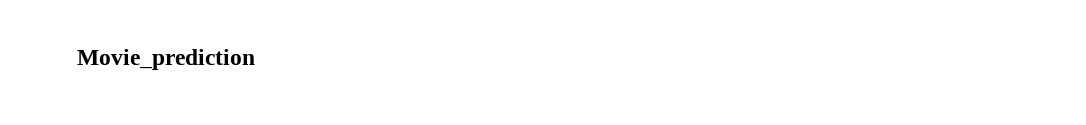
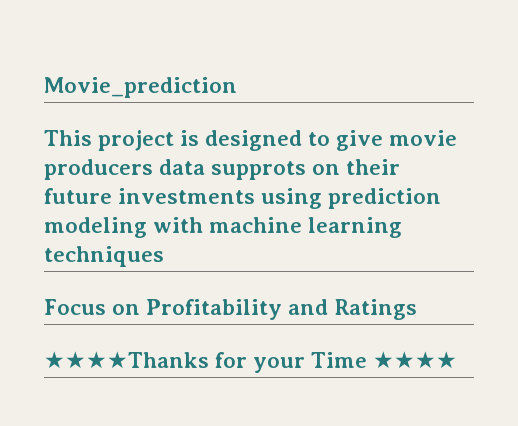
+ This project is designed to give movie producers data supprots on their future investments using prediction modeling with machine learning techniques
+ Focus on Profitability and Ratings
+ ★★★★Thanks for your Time ★★★★

